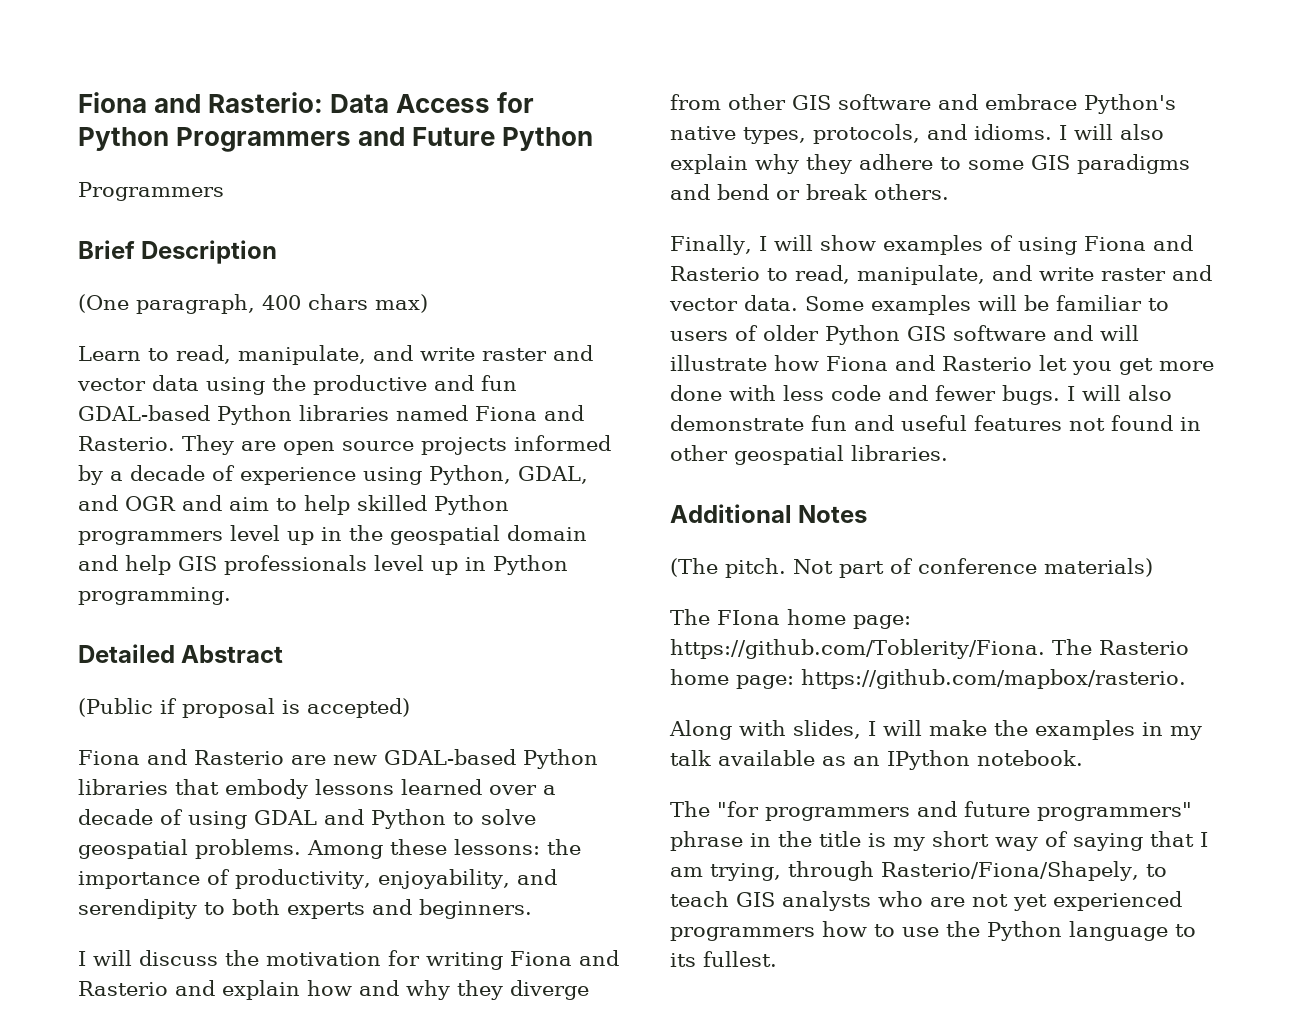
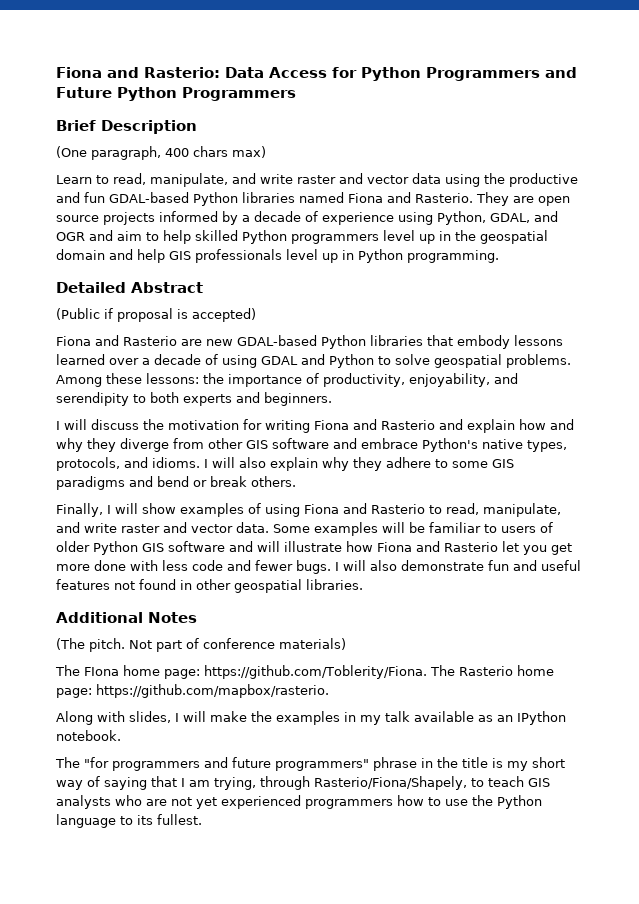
- Fiona and Rasterio: Data Access for Python Programmers and Future Python
- Programmers
+ Fiona and Rasterio: Data Access for Python Programmers and Future Python Programmers

